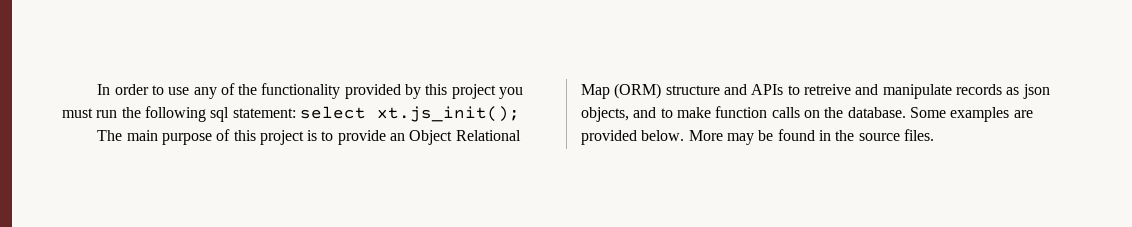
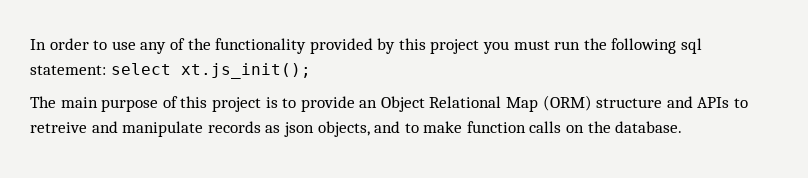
- Some examples are provided below. More may be found in the source files.

